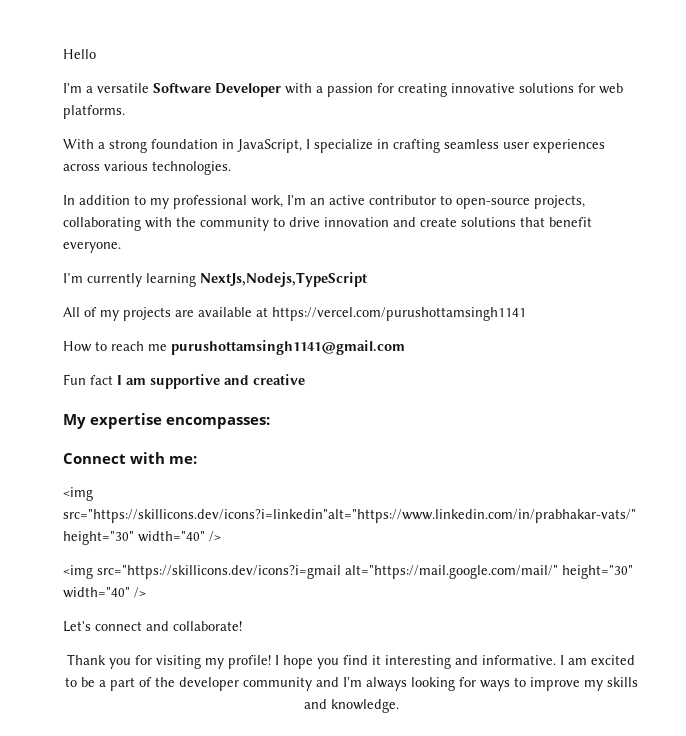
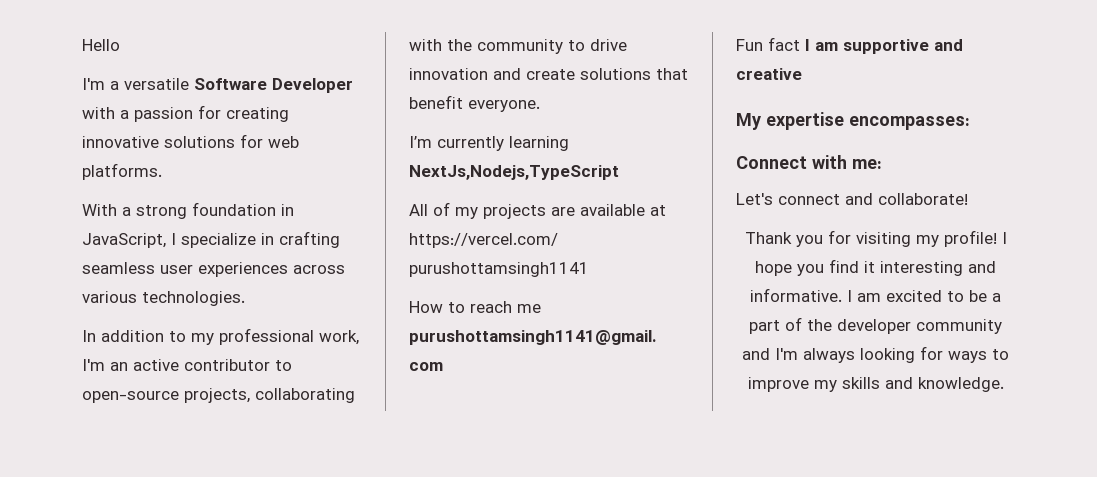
- <img src="https://skillicons.dev/icons?i=linkedin"alt="https://www.linkedin.com/in/prabhakar-vats/" height="30" width="40" />
- <img src="https://skillicons.dev/icons?i=gmail alt="https://mail.google.com/mail/" height="30" width="40" />

